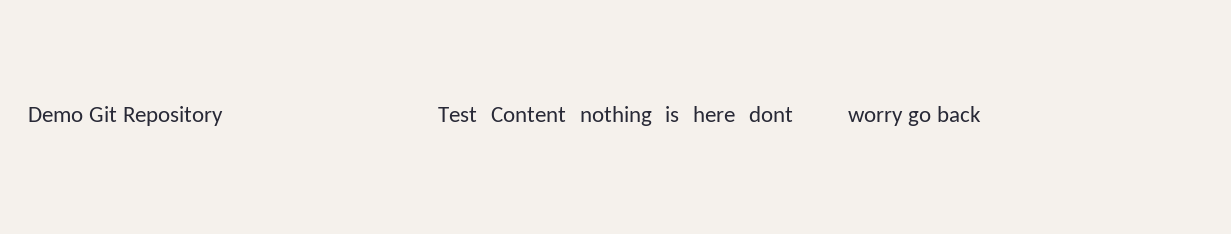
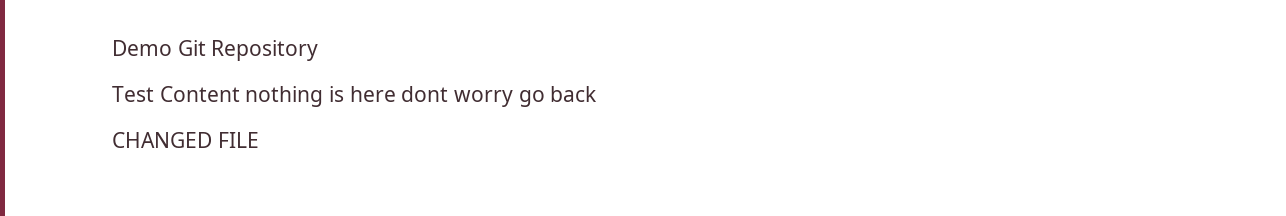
+ CHANGED FILE

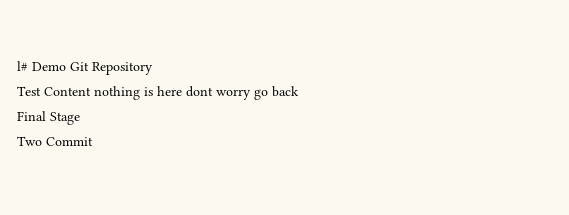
- Demo Git Repository
+ l# Demo Git Repository
- CHANGED FILE
+ Final Stage
+ Two Commit

